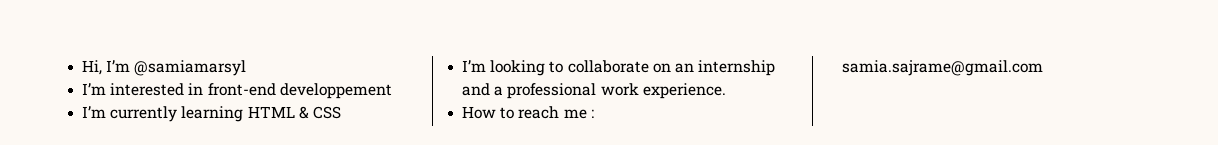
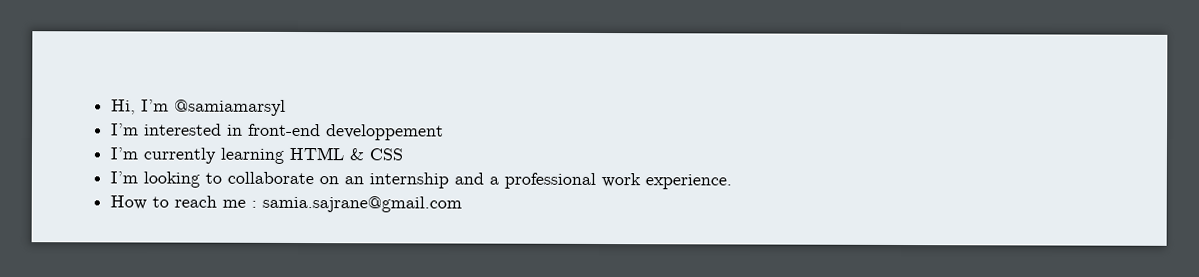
- How to reach me : samia.sajrame@gmail.com
+ How to reach me : samia.sajrane@gmail.com

